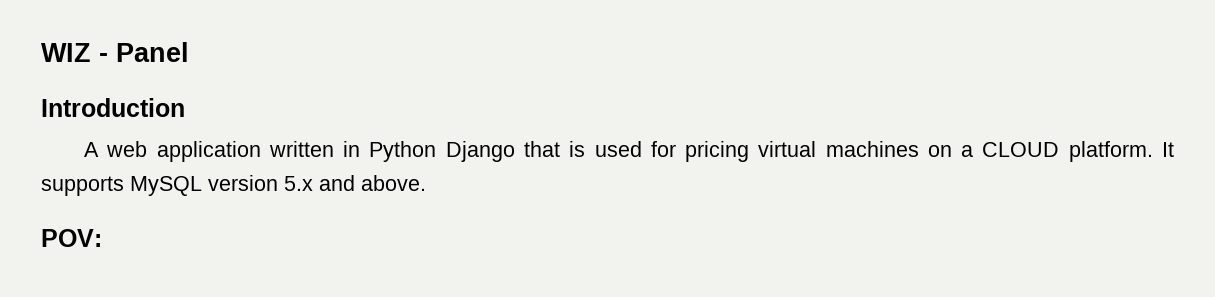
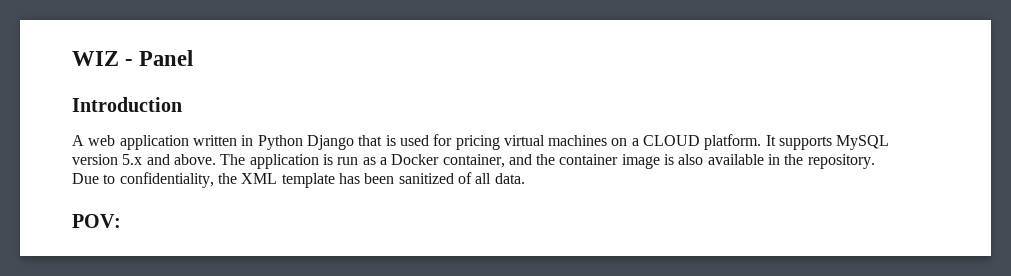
+ The application is run as a Docker container, and the container image is also available in the repository.
+ Due to confidentiality, the XML template has been sanitized of all data.

